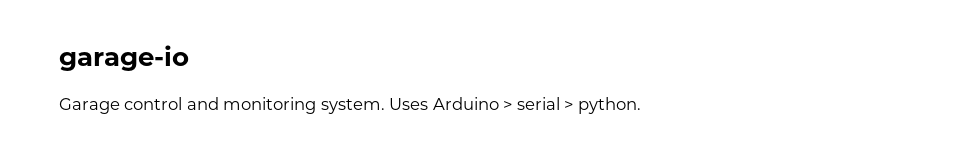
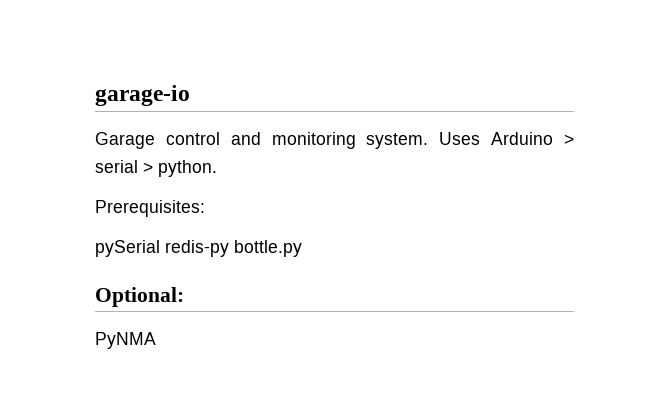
+ Prerequisites:
+ pySerial redis-py bottle.py
+ Optional:
+ PyNMA

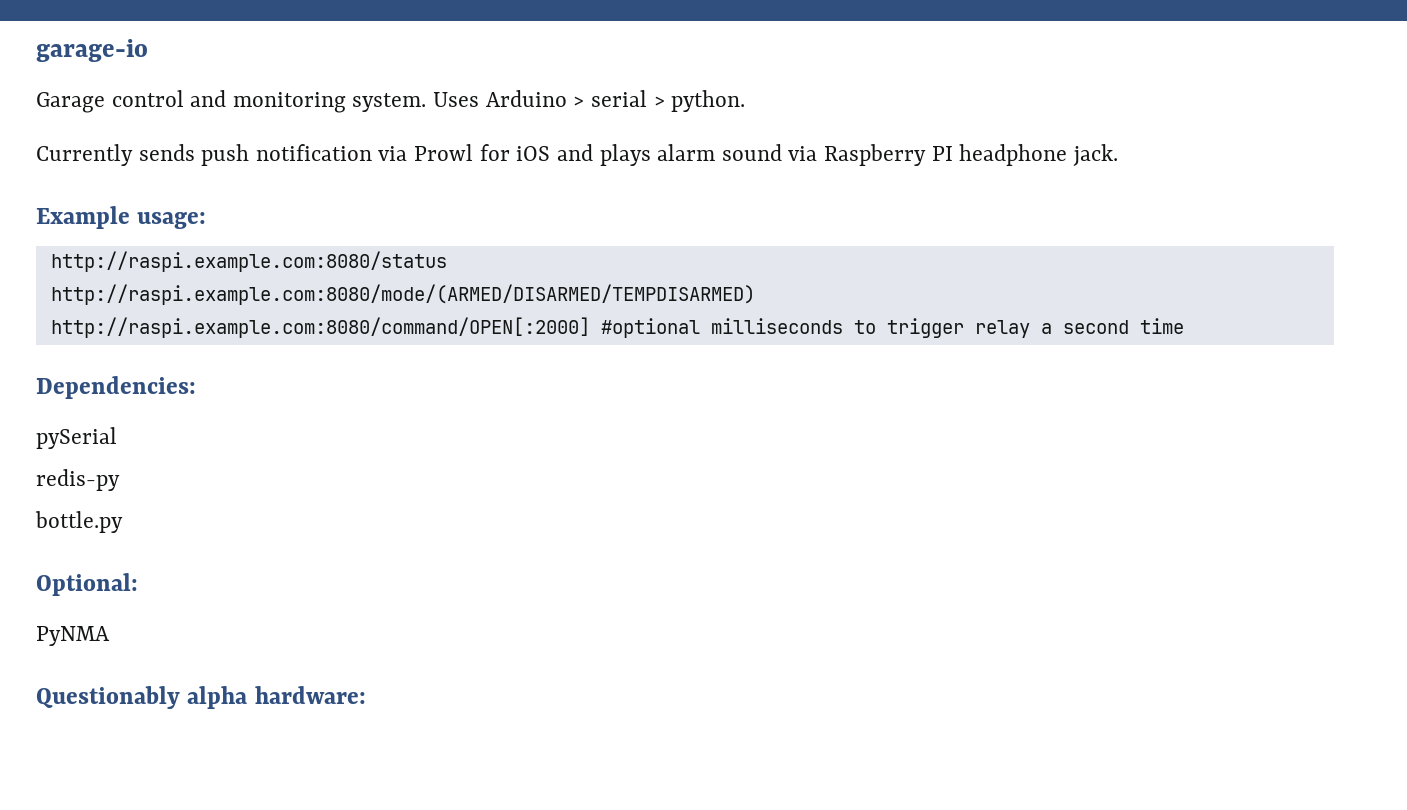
- Prerequisites:
+ Currently sends push notification via Prowl for iOS and plays alarm sound via Raspberry PI headphone jack.
+ Example usage:
+ http://raspi.example.com:8080/status
+ http://raspi.example.com:8080/mode/(ARMED/DISARMED/TEMPDISARMED)
+ http://raspi.example.com:8080/command/OPEN[:2000] #optional milliseconds to trigger relay a second time
+ Dependencies:
- pySerial redis-py bottle.py
+ pySerial
+ redis-py
+ bottle.py
+ Questionably alpha hardware:

